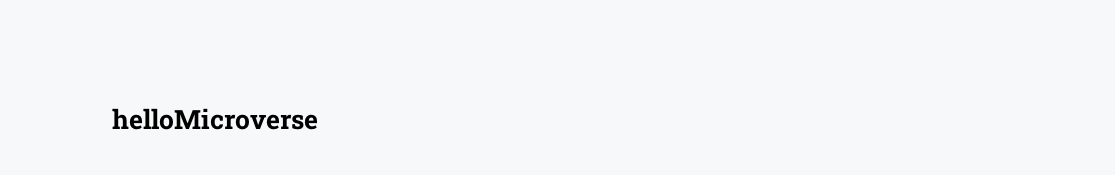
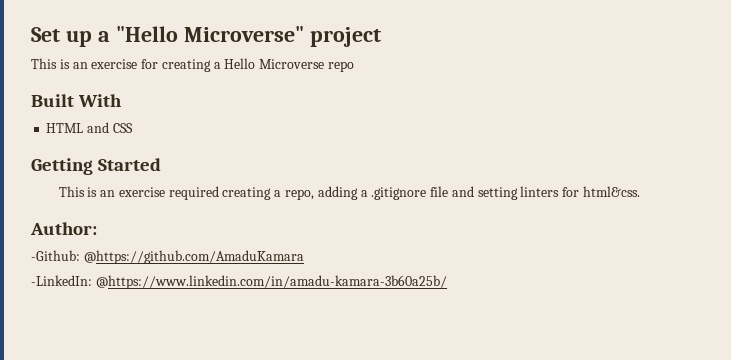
- helloMicroverse
+ Set up a "Hello Microverse" project
+ This is an exercise for creating a Hello Microverse repo
+ Built With
+ HTML and CSS
+ Getting Started
+ This is an exercise required creating a repo, adding a .gitignore file and setting linters for html&css.
+ Author:
+ -Github: @https://github.com/AmaduKamara
+ -LinkedIn: @https://www.linkedin.com/in/amadu-kamara-3b60a25b/

